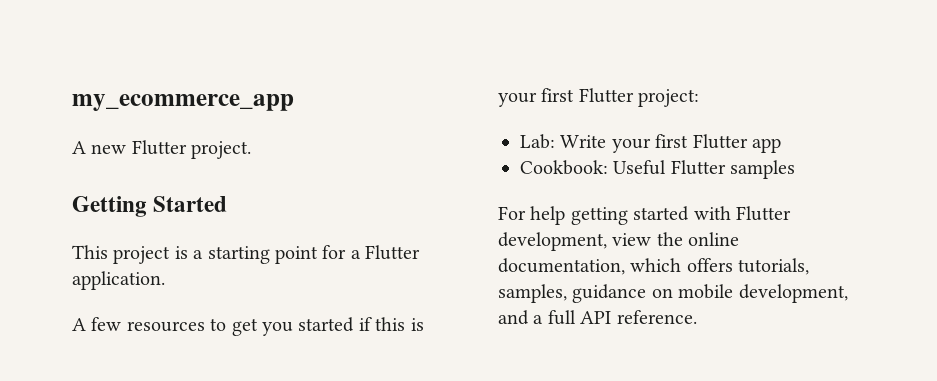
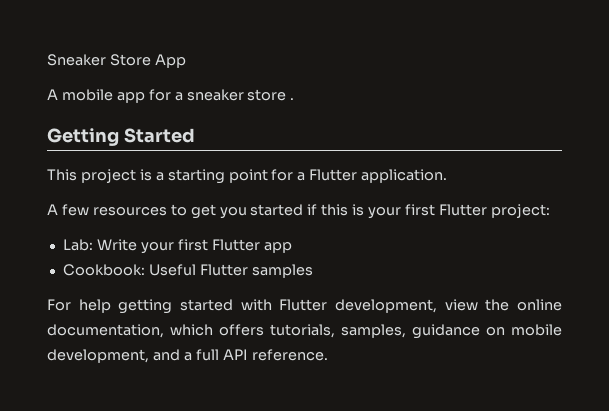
- my_ecommerce_app
- A new Flutter project.
+ Sneaker Store App
+ A mobile app for a sneaker store .

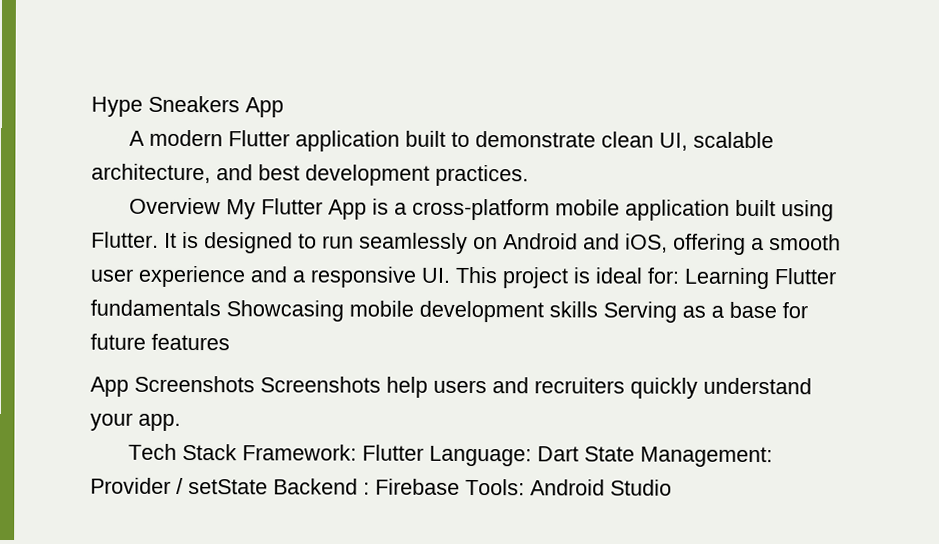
- Sneaker Store App
+ Hype Sneakers App
- A mobile app for a sneaker store .
- Getting Started
- This project is a starting point for a Flutter application.
- A few resources to get you started if this is your first Flutter project:
- Lab: Write your first Flutter app
- Cookbook: Useful Flutter samples
- For help getting started with Flutter development, view the online documentation, which offers tutorials, samples, guidance on mobile development, and a full API reference.
+ A modern Flutter application built to demonstrate clean UI, scalable architecture, and best development practices.
+ Overview My Flutter App is a cross-platform mobile application built using Flutter. It is designed to run seamlessly on Android and iOS, offering a smooth user experience and a responsive UI. This project is ideal for: Learning Flutter fundamentals Showcasing mobile development skills Serving as a base for future features
+ App Screenshots Screenshots help users and recruiters quickly understand your app.
+ Tech Stack Framework: Flutter Language: Dart State Management: Provider / setState Backend : Firebase Tools: Android Studio

